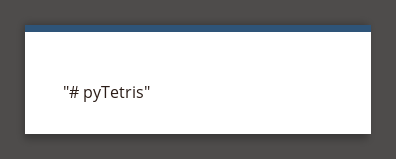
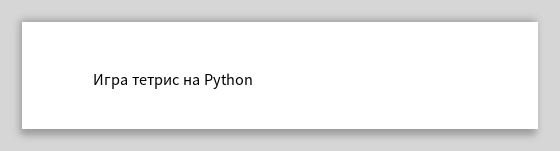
- "# pyTetris"
+ Игра тетрис на Python

